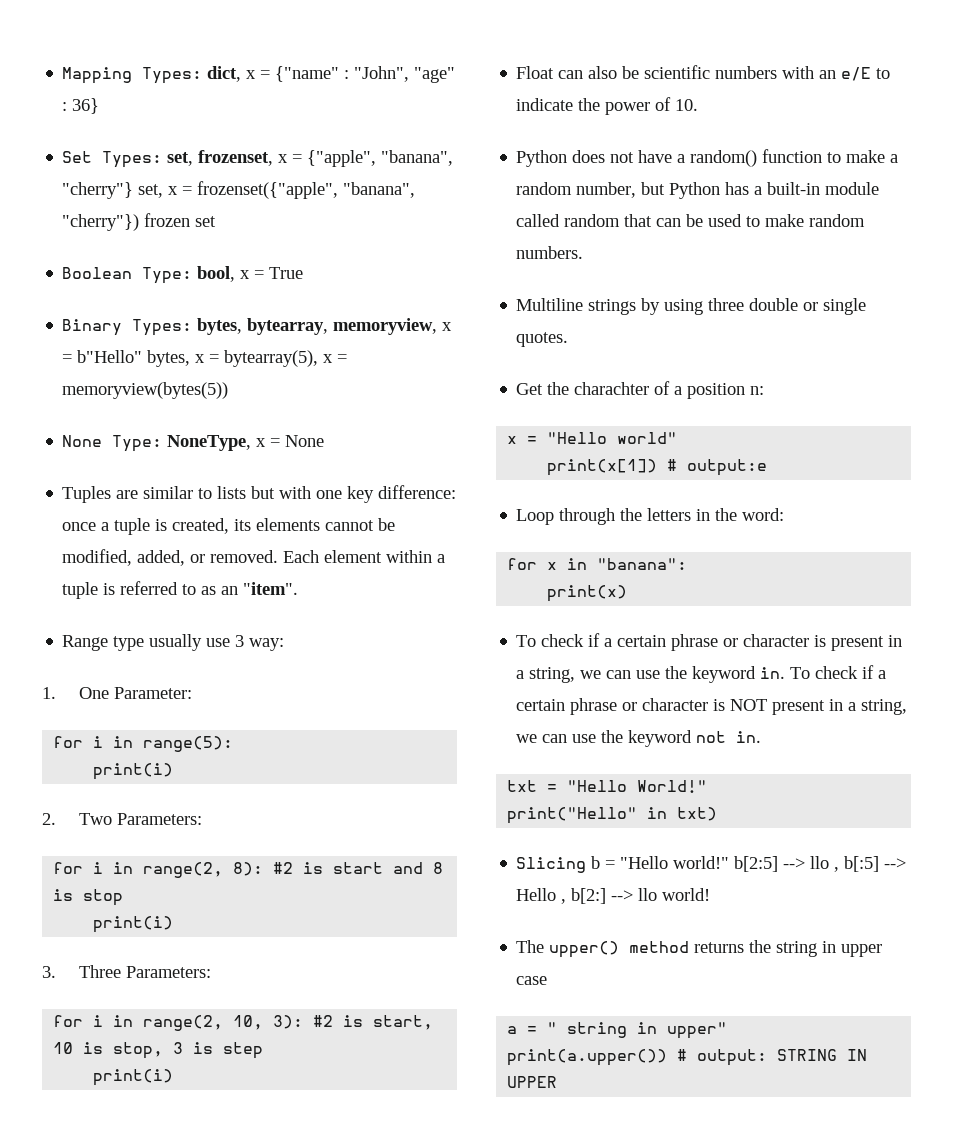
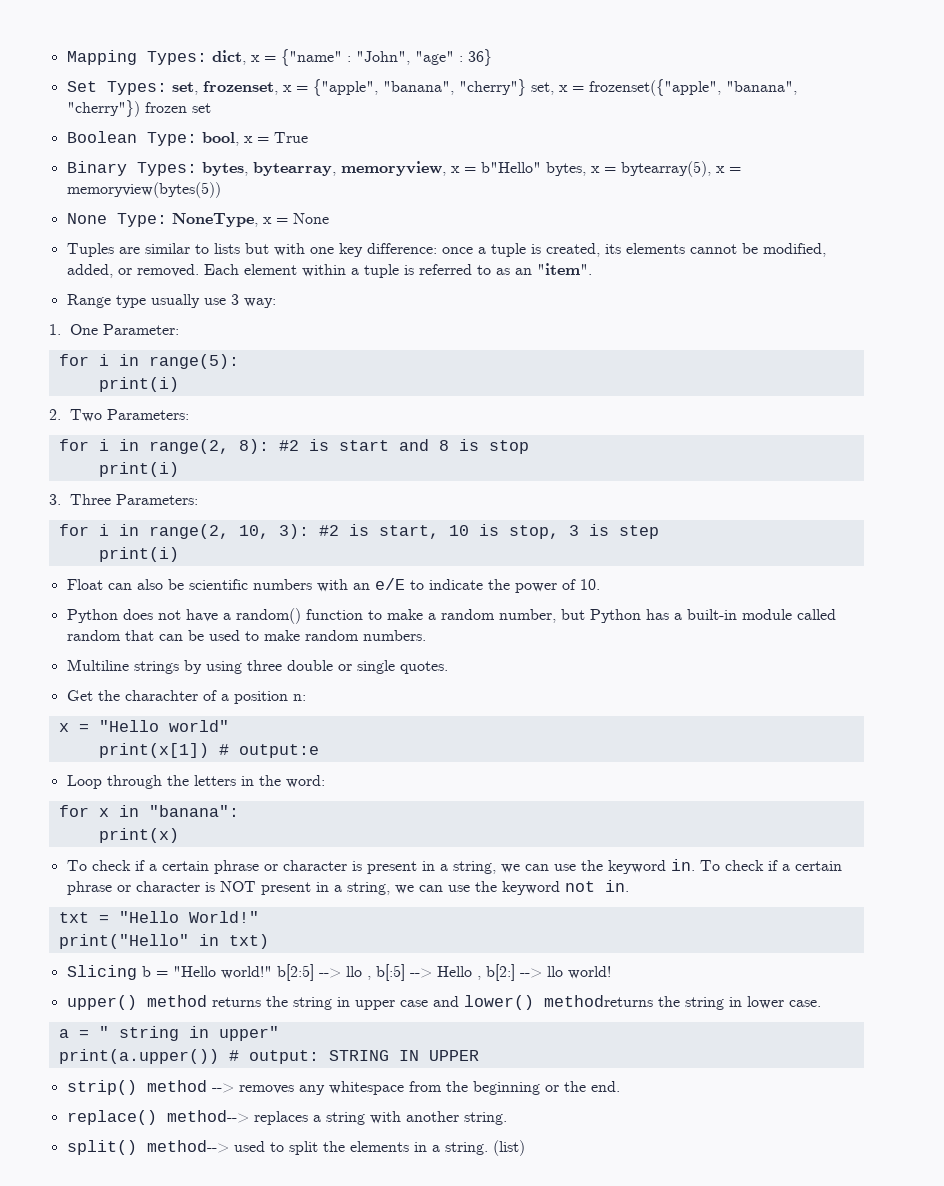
- The upper() method returns the string in upper case
+ upper() method returns the string in upper case and lower() methodreturns the string in lower case.
+ strip() method --> removes any whitespace from the beginning or the end.
+ replace() method--> replaces a string with another string.
+ split() method--> used to split the elements in a string. (list)

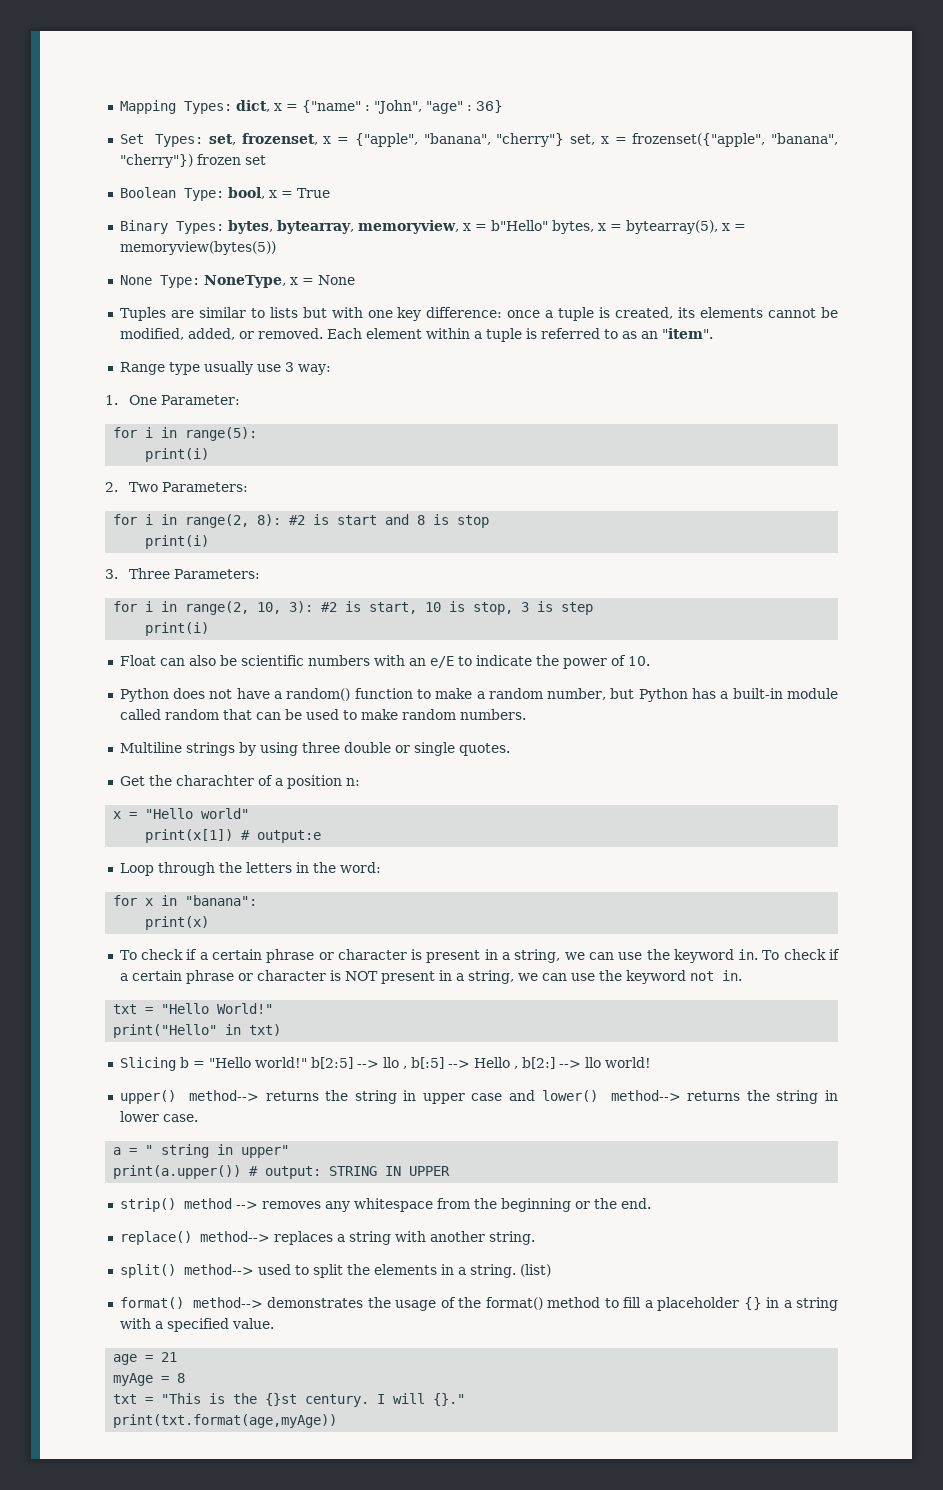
- upper() method returns the string in upper case and lower() methodreturns the string in lower case.
+ upper() method--> returns the string in upper case and lower() method--> returns the string in lower case.
+ format() method--> demonstrates the usage of the format() method to fill a placeholder {} in a string with a specified value.
+ age = 21
+ myAge = 8
+ txt = "This is the {}st century. I will {}."
+ print(txt.format(age,myAge))

